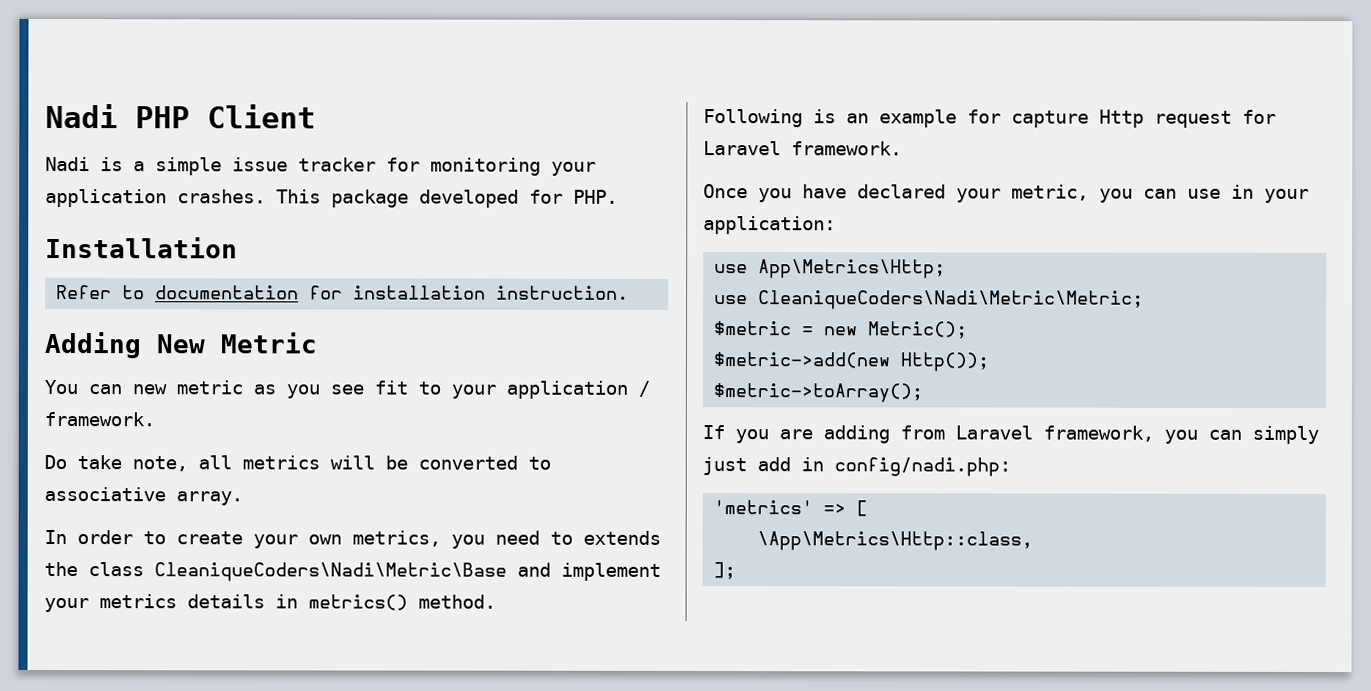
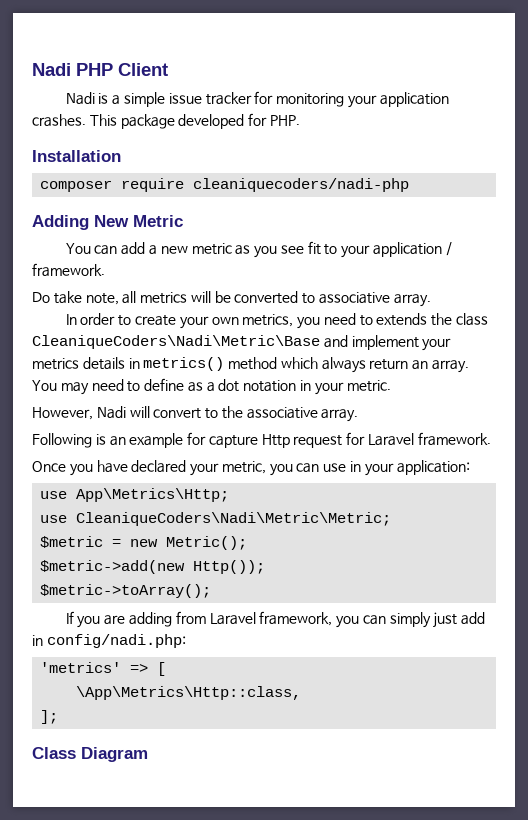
- Refer to documentation for installation instruction.
+ composer require cleaniquecoders/nadi-php
- You can new metric as you see fit to your application / framework.
+ You can add a new metric as you see fit to your application / framework.
- In order to create your own metrics, you need to extends the class CleaniqueCoders\Nadi\Metric\Base and implement your metrics details in metrics() method.
+ In order to create your own metrics, you need to extends the class CleaniqueCoders\Nadi\Metric\Base and implement your metrics details in metrics() method which always return an array. You may need to define as a dot notation in your metric.
+ However, Nadi will convert to the associative array.
+ Class Diagram

